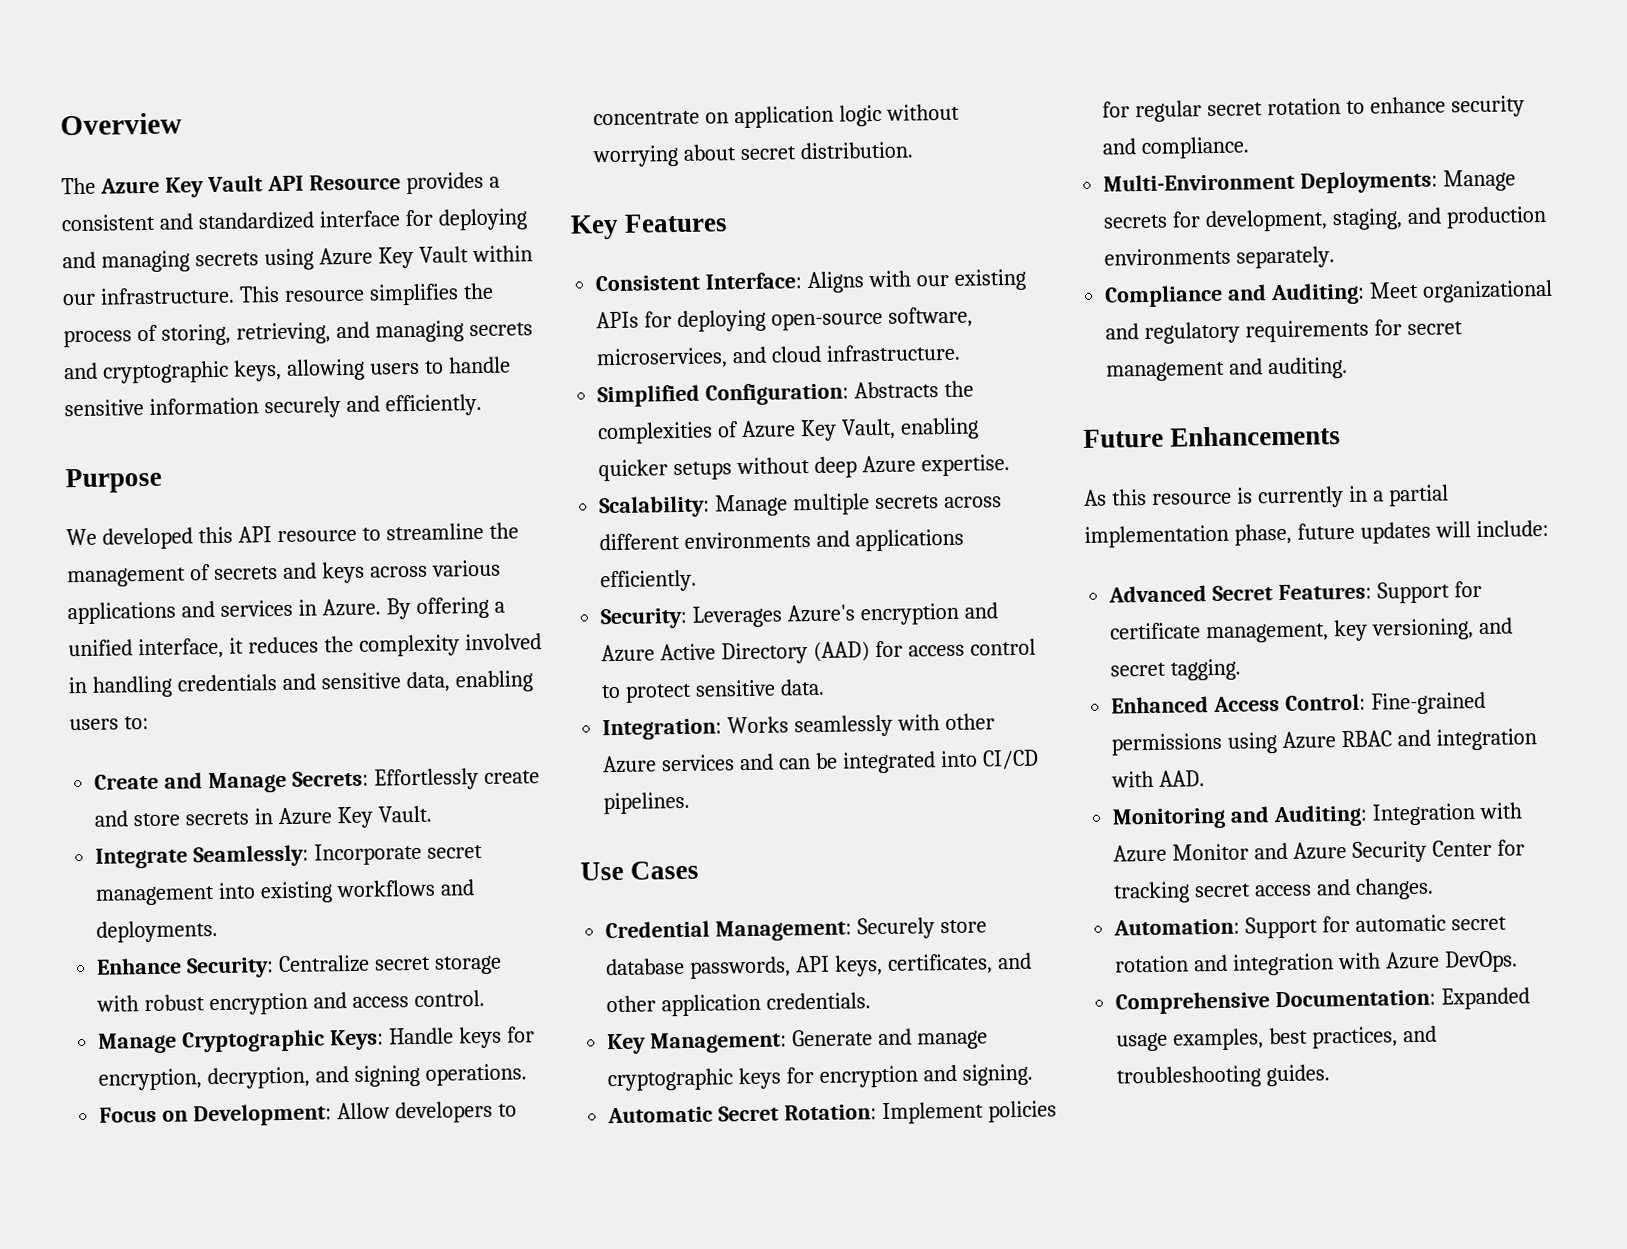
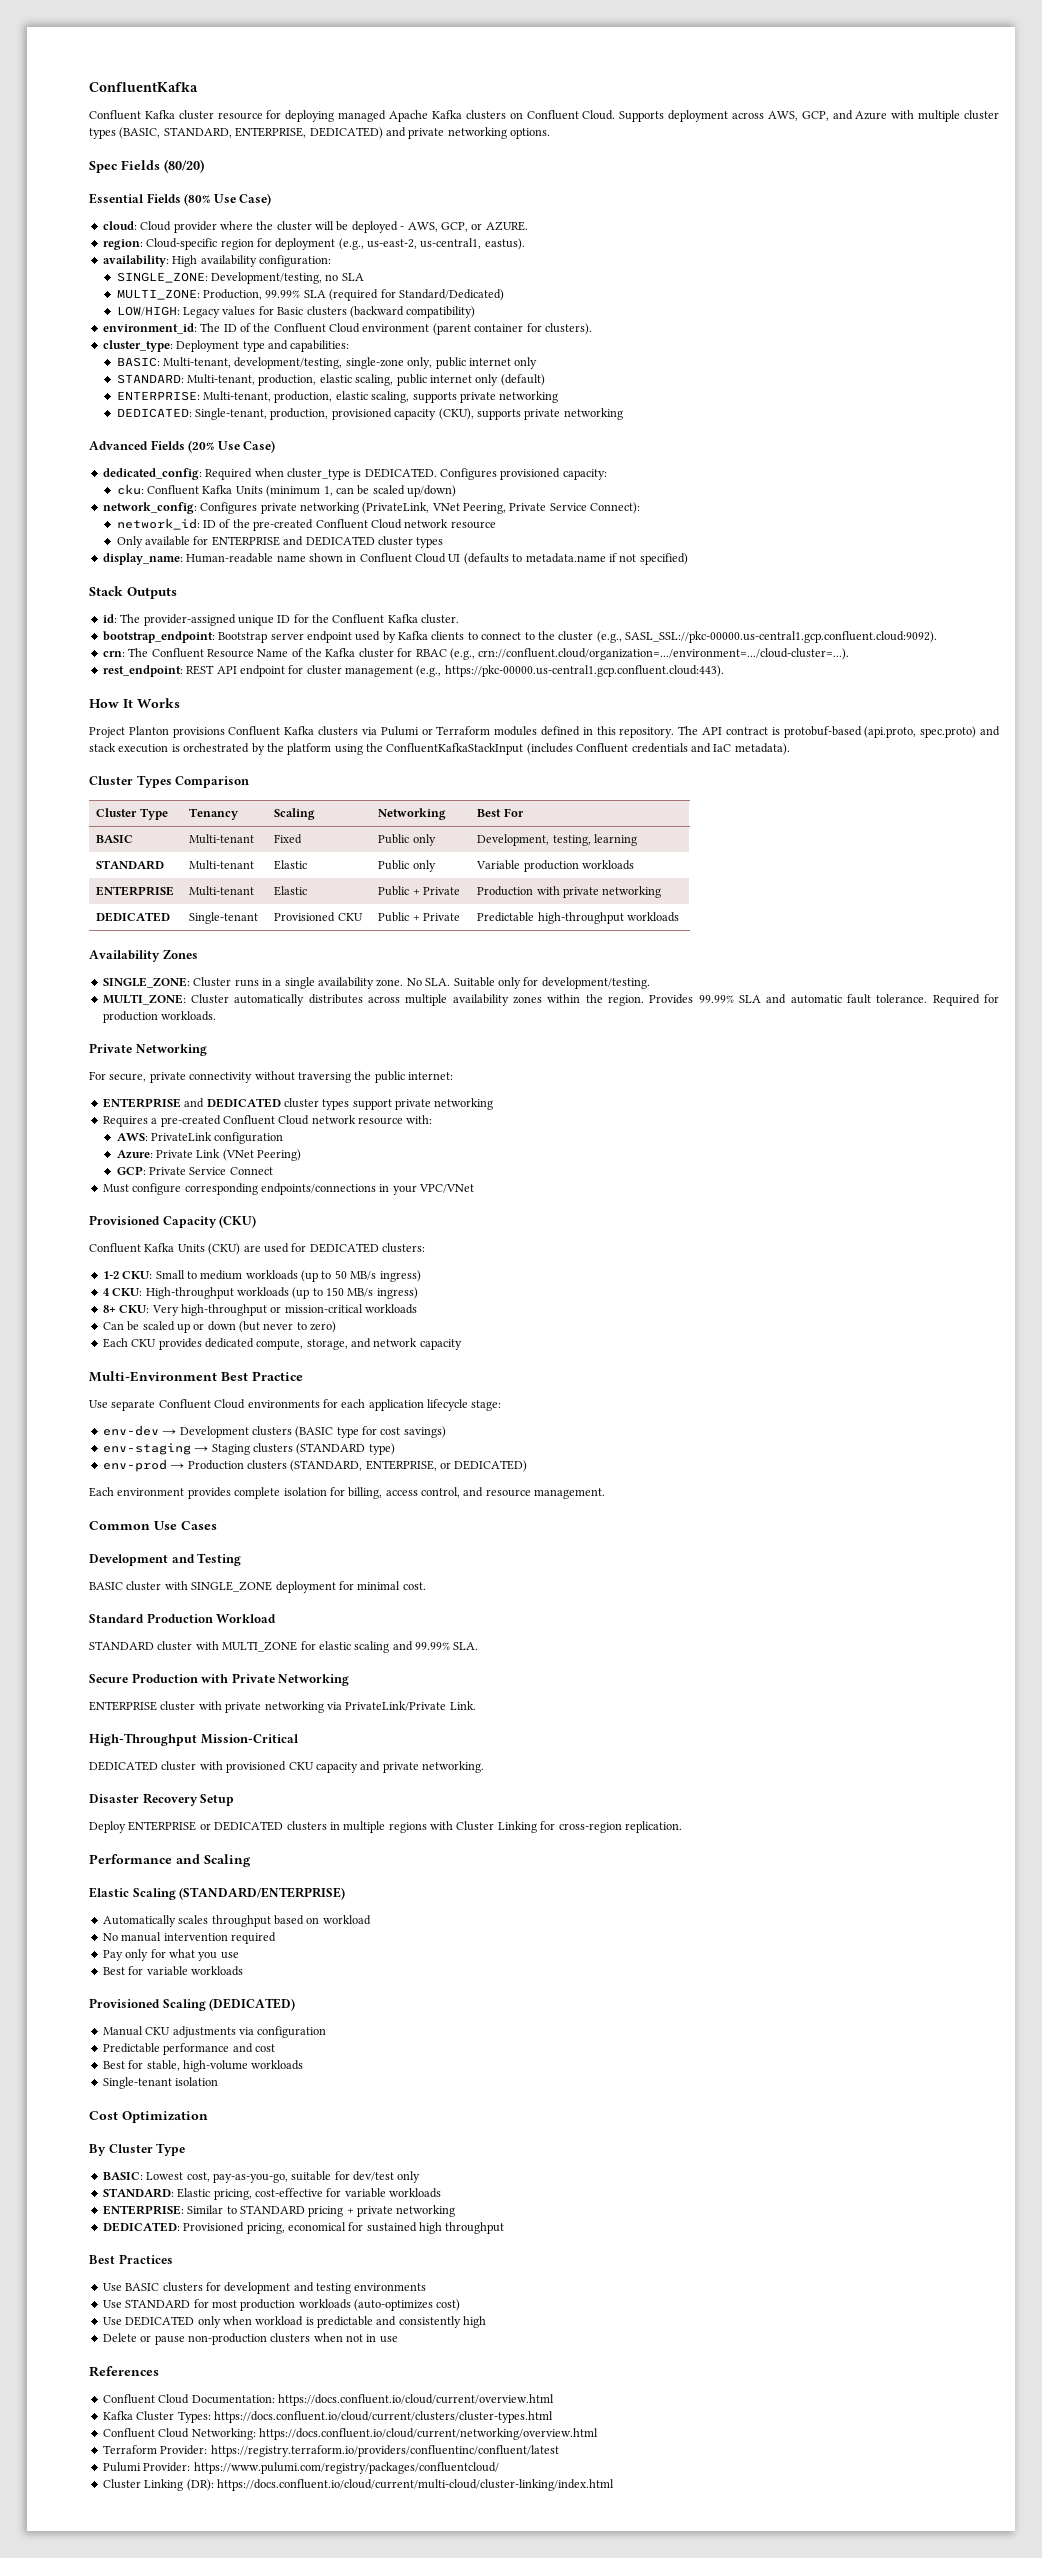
- Overview
- The Azure Key Vault API Resource provides a consistent and standardized interface for deploying and managing secrets using Azure Key Vault within our infrastructure. This resource simplifies the process of storing, retrieving, and managing secrets and cryptographic keys, allowing users to handle sensitive information securely and efficiently.
- Purpose
- We developed this API resource to streamline the management of secrets and keys across various applications and services in Azure. By offering a unified interface, it reduces the complexity involved in handling credentials and sensitive data, enabling users to:
- Create and Manage Secrets: Effortlessly create and store secrets in Azure Key Vault.
- Integrate Seamlessly: Incorporate secret management into existing workflows and deployments.
- Enhance Security: Centralize secret storage with robust encryption and access control.
- Manage Cryptographic Keys: Handle keys for encryption, decryption, and signing operations.
- Focus on Development: Allow developers to concentrate on application logic without worrying about secret distribution.
- Key Features
- Consistent Interface: Aligns with our existing APIs for deploying open-source software, microservices, and cloud infrastructure.
- Simplified Configuration: Abstracts the complexities of Azure Key Vault, enabling quicker setups without deep Azure expertise.
- Scalability: Manage multiple secrets across different environments and applications efficiently.
- Security: Leverages Azure's encryption and Azure Active Directory (AAD) for access control to protect sensitive data.
- Integration: Works seamlessly with other Azure services and can be integrated into CI/CD pipelines.
- Use Cases
- Credential Management: Securely store database passwords, API keys, certificates, and other application credentials.
- Key Management: Generate and manage cryptographic keys for encryption and signing.
- Automatic Secret Rotation: Implement policies for regular secret rotation to enhance security and compliance.
- Multi-Environment Deployments: Manage secrets for development, staging, and production environments separately.
- Compliance and Auditing: Meet organizational and regulatory requirements for secret management and auditing.
- Future Enhancements
- As this resource is currently in a partial implementation phase, future updates will include:
- Advanced Secret Features: Support for certificate management, key versioning, and secret tagging.
- Enhanced Access Control: Fine-grained permissions using Azure RBAC and integration with AAD.
- Monitoring and Auditing: Integration with Azure Monitor and Azure Security Center for tracking secret access and changes.
- Automation: Support for automatic secret rotation and integration with Azure DevOps.
- Comprehensive Documentation: Expanded usage examples, best practices, and troubleshooting guides.
+ ConfluentKafka
+ Confluent Kafka cluster resource for deploying managed Apache Kafka clusters on Confluent Cloud. Supports deployment across AWS, GCP, and Azure with multiple cluster types (BASIC, STANDARD, ENTERPRISE, DEDICATED) and private networking options.
+ Spec Fields (80/20)
+ Essential Fields (80% Use Case)
+ cloud: Cloud provider where the cluster will be deployed - AWS, GCP, or AZURE.
+ region: Cloud-specific region for deployment (e.g., us-east-2, us-central1, eastus).
+ availability: High availability configuration:
+ SINGLE_ZONE: Development/testing, no SLA
+ MULTI_ZONE: Production, 99.99% SLA (required for Standard/Dedicated)
+ LOW/HIGH: Legacy values for Basic clusters (backward compatibility)
+ environment_id: The ID of the Confluent Cloud environment (parent container for clusters).
+ cluster_type: Deployment type and capabilities:
+ BASIC: Multi-tenant, development/testing, single-zone only, public internet only
+ STANDARD: Multi-tenant, production, elastic scaling, public internet only (default)
+ ENTERPRISE: Multi-tenant, production, elastic scaling, supports private networking
+ DEDICATED: Single-tenant, production, provisioned capacity (CKU), supports private networking
+ Advanced Fields (20% Use Case)
+ dedicated_config: Required when cluster_type is DEDICATED. Configures provisioned capacity:
+ cku: Confluent Kafka Units (minimum 1, can be scaled up/down)
+ network_config: Configures private networking (PrivateLink, VNet Peering, Private Service Connect):
+ network_id: ID of the pre-created Confluent Cloud network resource
+ Only available for ENTERPRISE and DEDICATED cluster types
+ display_name: Human-readable name shown in Confluent Cloud UI (defaults to metadata.name if not specified)
+ Stack Outputs
+ id: The provider-assigned unique ID for the Confluent Kafka cluster.
+ bootstrap_endpoint: Bootstrap server endpoint used by Kafka clients to connect to the cluster (e.g., SASL_SSL://pkc-00000.us-central1.gcp.confluent.cloud:9092).
+ crn: The Confluent Resource Name of the Kafka cluster for RBAC (e.g., crn://confluent.cloud/organization=.../environment=.../cloud-cluster=...).
+ rest_endpoint: REST API endpoint for cluster management (e.g., https://pkc-00000.us-central1.gcp.confluent.cloud:443).
+ How It Works
+ Project Planton provisions Confluent Kafka clusters via Pulumi or Terraform modules defined in this repository. The API contract is protobuf-based (api.proto, spec.proto) and stack execution is orchestrated by the platform using the ConfluentKafkaStackInput (includes Confluent credentials and IaC metadata).
+ Cluster Types Comparison
+ Cluster Type | Tenancy | Scaling | Networking | Best For
+ BASIC | Multi-tenant | Fixed | Public only | Development, testing, learning
+ STANDARD | Multi-tenant | Elastic | Public only | Variable production workloads
+ ENTERPRISE | Multi-tenant | Elastic | Public + Private | Production with private networking
+ DEDICATED | Single-tenant | Provisioned CKU | Public + Private | Predictable high-throughput workloads
+ Availability Zones
+ SINGLE_ZONE: Cluster runs in a single availability zone. No SLA. Suitable only for development/testing.
+ MULTI_ZONE: Cluster automatically distributes across multiple availability zones within the region. Provides 99.99% SLA and automatic fault tolerance. Required for production workloads.
+ Private Networking
+ For secure, private connectivity without traversing the public internet:
+ ENTERPRISE and DEDICATED cluster types support private networking
+ Requires a pre-created Confluent Cloud network resource with:
+ AWS: PrivateLink configuration
+ Azure: Private Link (VNet Peering)
+ GCP: Private Service Connect
+ Must configure corresponding endpoints/connections in your VPC/VNet
+ Provisioned Capacity (CKU)
+ Confluent Kafka Units (CKU) are used for DEDICATED clusters:
+ 1-2 CKU: Small to medium workloads (up to 50 MB/s ingress)
+ 4 CKU: High-throughput workloads (up to 150 MB/s ingress)
+ 8+ CKU: Very high-throughput or mission-critical workloads
+ Can be scaled up or down (but never to zero)
+ Each CKU provides dedicated compute, storage, and network capacity
+ Multi-Environment Best Practice
+ Use separate Confluent Cloud environments for each application lifecycle stage:
+ env-dev → Development clusters (BASIC type for cost savings)
+ env-staging → Staging clusters (STANDARD type)
+ env-prod → Production clusters (STANDARD, ENTERPRISE, or DEDICATED)
+ Each environment provides complete isolation for billing, access control, and resource management.
+ Common Use Cases
+ Development and Testing
+ BASIC cluster with SINGLE_ZONE deployment for minimal cost.
+ Standard Production Workload
+ STANDARD cluster with MULTI_ZONE for elastic scaling and 99.99% SLA.
+ Secure Production with Private Networking
+ ENTERPRISE cluster with private networking via PrivateLink/Private Link.
+ High-Throughput Mission-Critical
+ DEDICATED cluster with provisioned CKU capacity and private networking.
+ Disaster Recovery Setup
+ Deploy ENTERPRISE or DEDICATED clusters in multiple regions with Cluster Linking for cross-region replication.
+ Performance and Scaling
+ Elastic Scaling (STANDARD/ENTERPRISE)
+ Automatically scales throughput based on workload
+ No manual intervention required
+ Pay only for what you use
+ Best for variable workloads
+ Provisioned Scaling (DEDICATED)
+ Manual CKU adjustments via configuration
+ Predictable performance and cost
+ Best for stable, high-volume workloads
+ Single-tenant isolation
+ Cost Optimization
+ By Cluster Type
+ BASIC: Lowest cost, pay-as-you-go, suitable for dev/test only
+ STANDARD: Elastic pricing, cost-effective for variable workloads
+ ENTERPRISE: Similar to STANDARD pricing + private networking
+ DEDICATED: Provisioned pricing, economical for sustained high throughput
+ Best Practices
+ Use BASIC clusters for development and testing environments
+ Use STANDARD for most production workloads (auto-optimizes cost)
+ Use DEDICATED only when workload is predictable and consistently high
+ Delete or pause non-production clusters when not in use
+ References
+ Confluent Cloud Documentation: https://docs.confluent.io/cloud/current/overview.html
+ Kafka Cluster Types: https://docs.confluent.io/cloud/current/clusters/cluster-types.html
+ Confluent Cloud Networking: https://docs.confluent.io/cloud/current/networking/overview.html
+ Terraform Provider: https://registry.terraform.io/providers/confluentinc/confluent/latest
+ Pulumi Provider: https://www.pulumi.com/registry/packages/confluentcloud/
+ Cluster Linking (DR): https://docs.confluent.io/cloud/current/multi-cloud/cluster-linking/index.html

